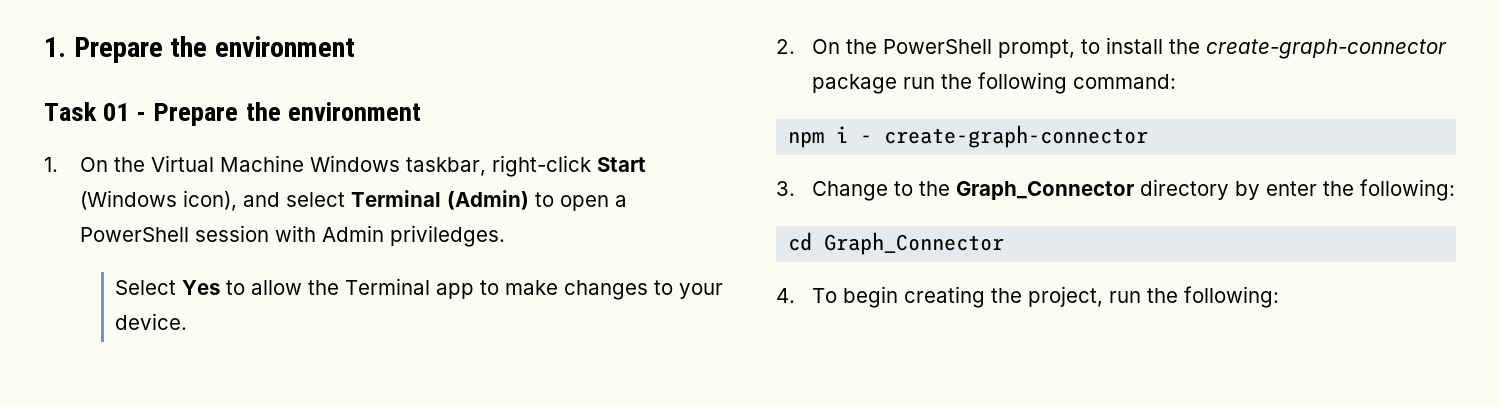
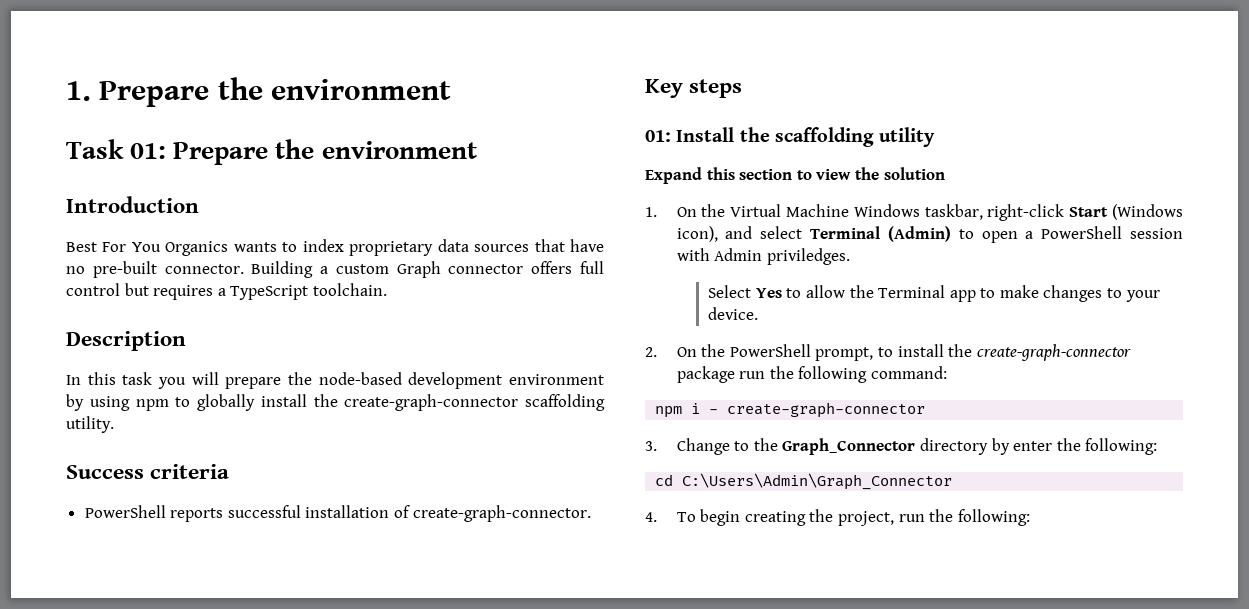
- Task 01 - Prepare the environment
+ Task 01: Prepare the environment
+ Introduction
+ Best For You Organics wants to index proprietary data sources that have no pre‑built connector. Building a custom Graph connector offers full control but requires a TypeScript toolchain.
+ Description
+ In this task you will prepare the node‑based development environment by using npm to globally install the create‑graph‑connector scaffolding utility.
+ Success criteria
+ PowerShell reports successful installation of create‑graph‑connector.
+ Key steps
+ 01: Install the scaffolding utility
+ Expand this section to view the solution
- cd Graph_Connector
+ cd C:\Users\Admin\Graph_Connector

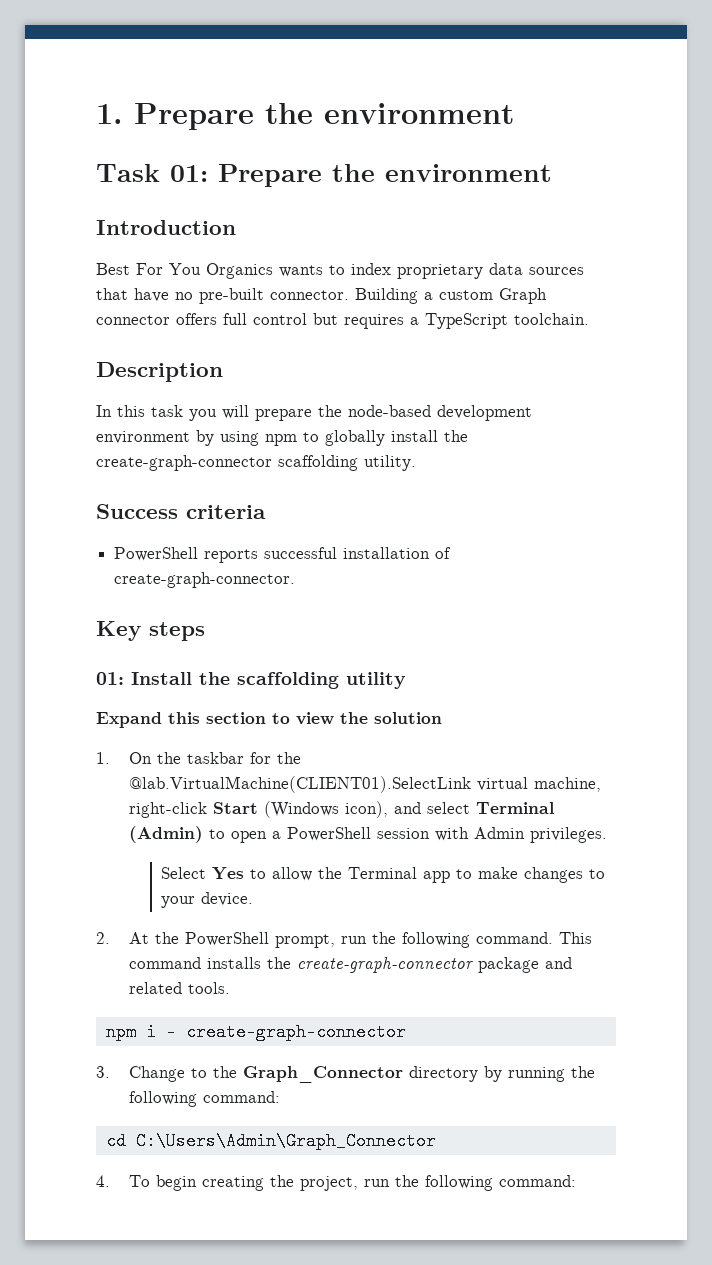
- 1. On the Virtual Machine Windows taskbar, right-click Start (Windows icon), and select Terminal (Admin) to open a PowerShell session with Admin priviledges.
+ 1. On the taskbar for the @lab.VirtualMachine(CLIENT01).SelectLink virtual machine, right-click Start (Windows icon), and select Terminal (Admin) to open a PowerShell session with Admin privileges.
- 2. On the PowerShell prompt, to install the create-graph-connector package run the following command:
+ 2. At the PowerShell prompt, run the following command. This command installs the create-graph-connector package and related tools.
- 3. Change to the Graph_Connector directory by enter the following:
+ 3. Change to the Graph_Connector directory by running the following command:
- 4. To begin creating the project, run the following:
+ 4. To begin creating the project, run the following command:

